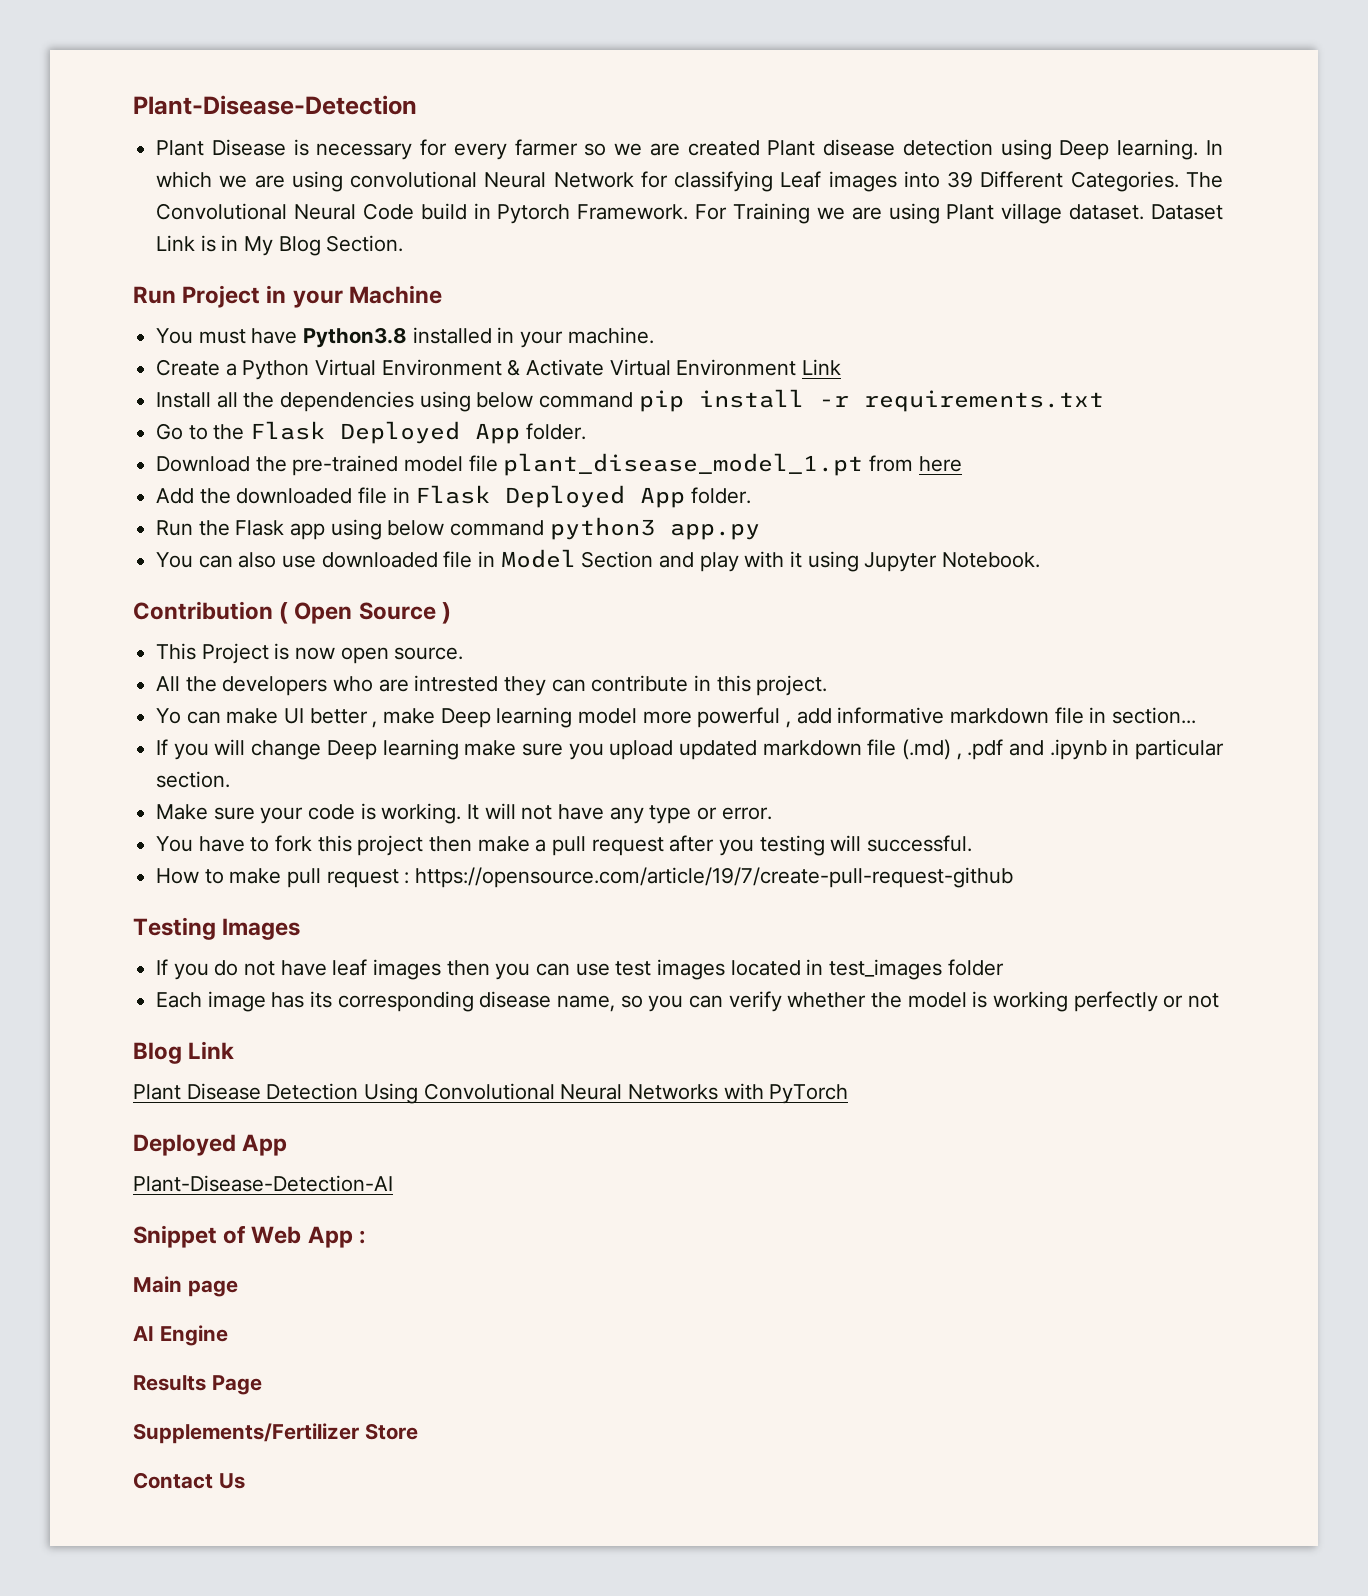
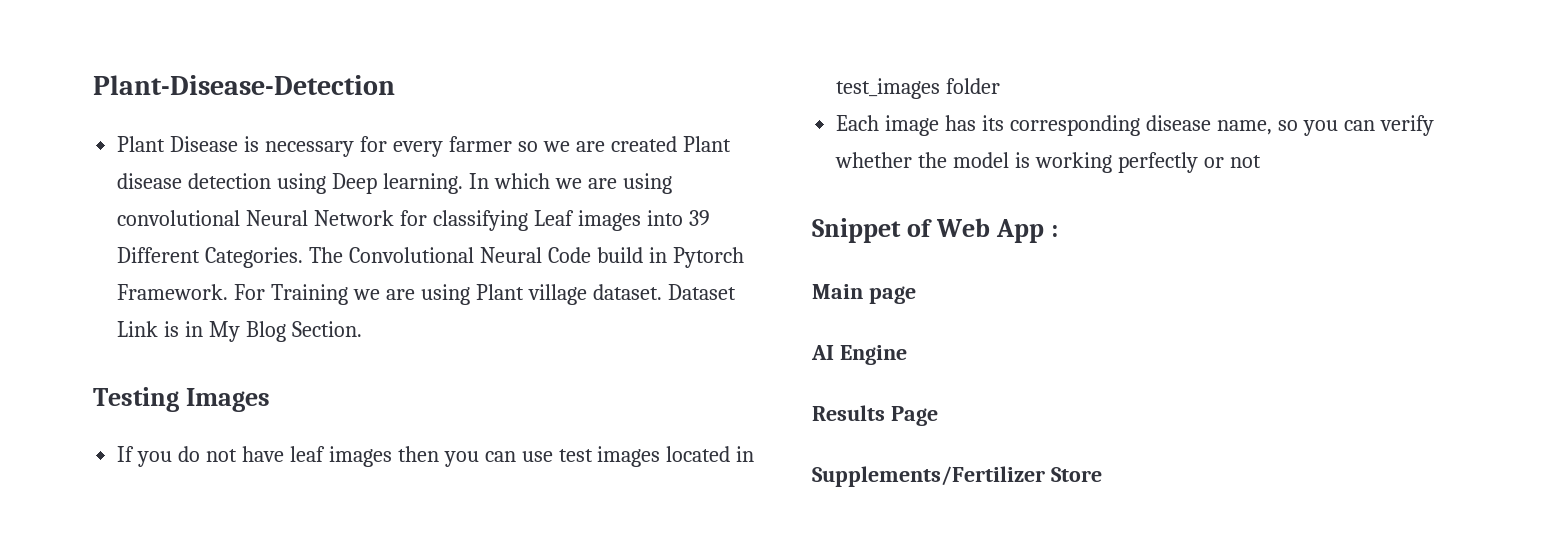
- Run Project in your Machine
- You must have Python3.8 installed in your machine.
- Create a Python Virtual Environment & Activate Virtual Environment Link
- Install all the dependencies using below command pip install -r requirements.txt
- Go to the Flask Deployed App folder.
- Download the pre-trained model file plant_disease_model_1.pt from here
- Add the downloaded file in Flask Deployed App folder.
- Run the Flask app using below command python3 app.py
- You can also use downloaded file in Model Section and play with it using Jupyter Notebook.
- Contribution ( Open Source )
- This Project is now open source.
- All the developers who are intrested they can contribute in this project.
- Yo can make UI better , make Deep learning model more powerful , add informative markdown file in section...
- If you will change Deep learning make sure you upload updated markdown file (.md) , .pdf and .ipynb in particular section.
- Make sure your code is working. It will not have any type or error.
- You have to fork this project then make a pull request after you testing will successful.
- How to make pull request : https://opensource.com/article/19/7/create-pull-request-github
- Blog Link
- Plant Disease Detection Using Convolutional Neural Networks with PyTorch
- Deployed App
- Plant-Disease-Detection-AI
- Contact Us

